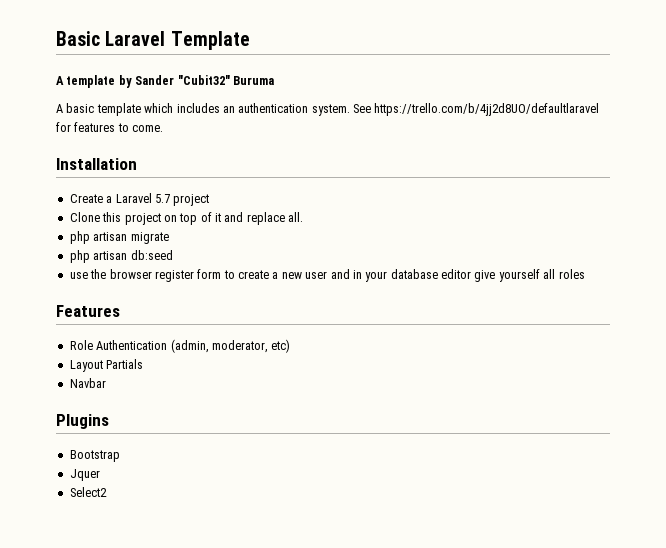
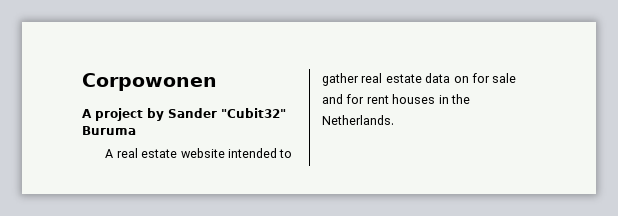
- Basic Laravel Template
- A template by Sander "Cubit32" Buruma
+ Corpowonen
+ A project by Sander "Cubit32" Buruma
- A basic template which includes an authentication system. See https://trello.com/b/4jj2d8UO/defaultlaravel for features to come.
- Installation
- Create a Laravel 5.7 project
- Clone this project on top of it and replace all.
- php artisan migrate
- php artisan db:seed
- use the browser register form to create a new user and in your database editor give yourself all roles
- Features
- Role Authentication (admin, moderator, etc)
- Layout Partials
- Navbar
- Plugins
- Bootstrap
- Jquer
- Select2
+ A real estate website intended to gather real estate data on for sale and for rent houses in the Netherlands.

